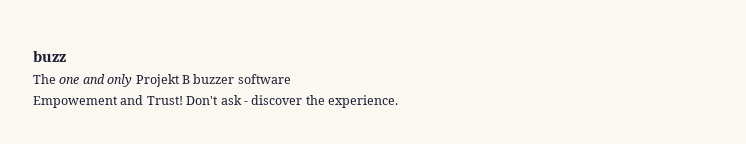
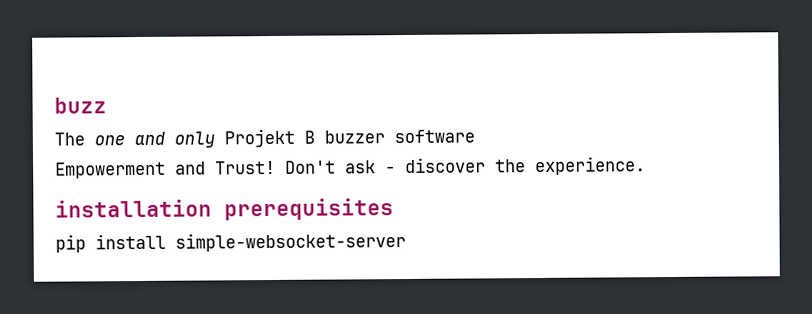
- Empowement and Trust!
+ Empowerment and Trust!
+ installation prerequisites
+ pip install simple-websocket-server

